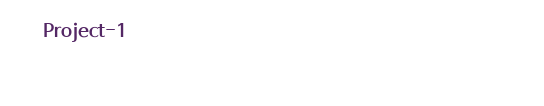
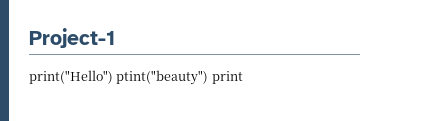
+ print("Hello") ptint("beauty") print

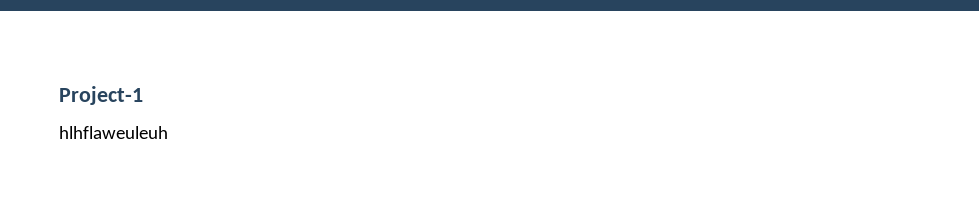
- print("Hello") ptint("beauty") print
+ hlhflaweuleuh

